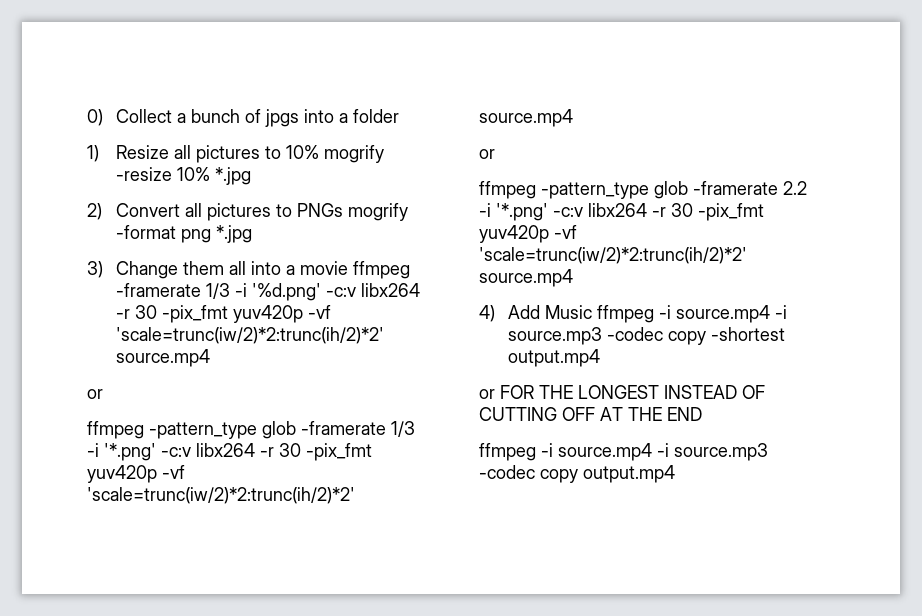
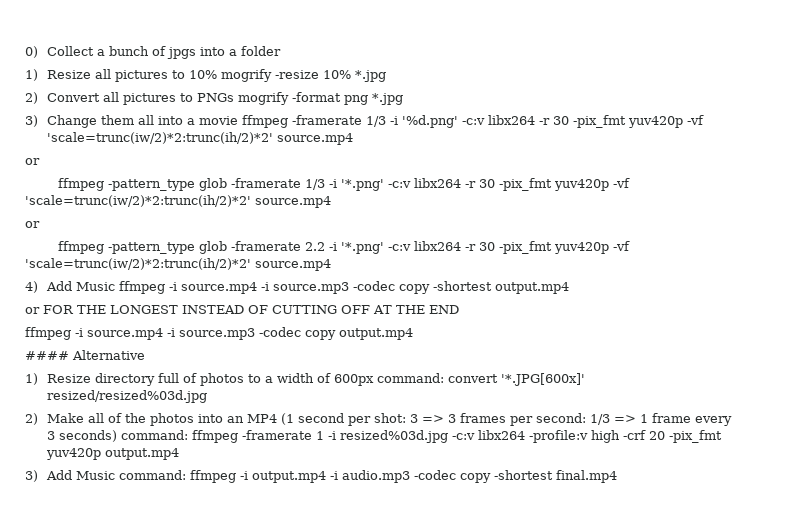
+ #### Alternative
+ 1) Resize directory full of photos to a width of 600px command: convert '*.JPG[600x]' resized/resized%03d.jpg
+ 2) Make all of the photos into an MP4 (1 second per shot: 3 => 3 frames per second: 1/3 => 1 frame every 3 seconds) command: ffmpeg -framerate 1 -i resized%03d.jpg -c:v libx264 -profile:v high -crf 20 -pix_fmt yuv420p output.mp4
+ 3) Add Music command: ffmpeg -i output.mp4 -i audio.mp3 -codec copy -shortest final.mp4

